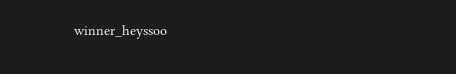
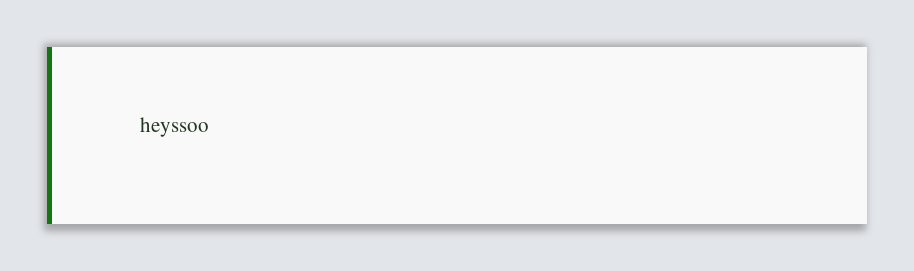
- winner_heyssoo
+ heyssoo

